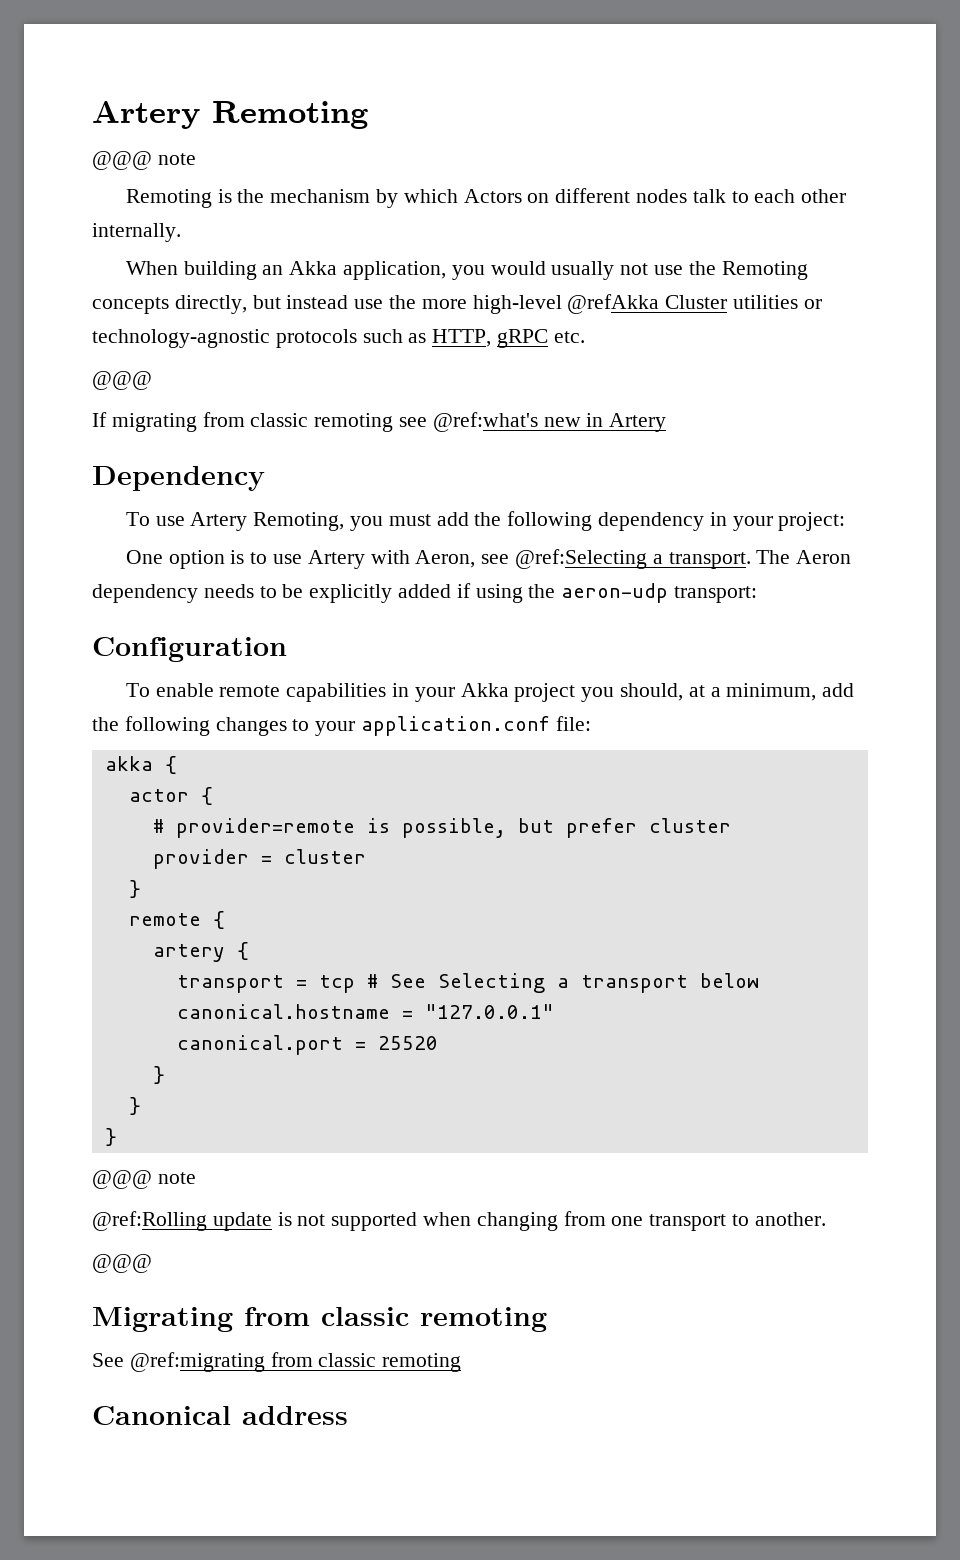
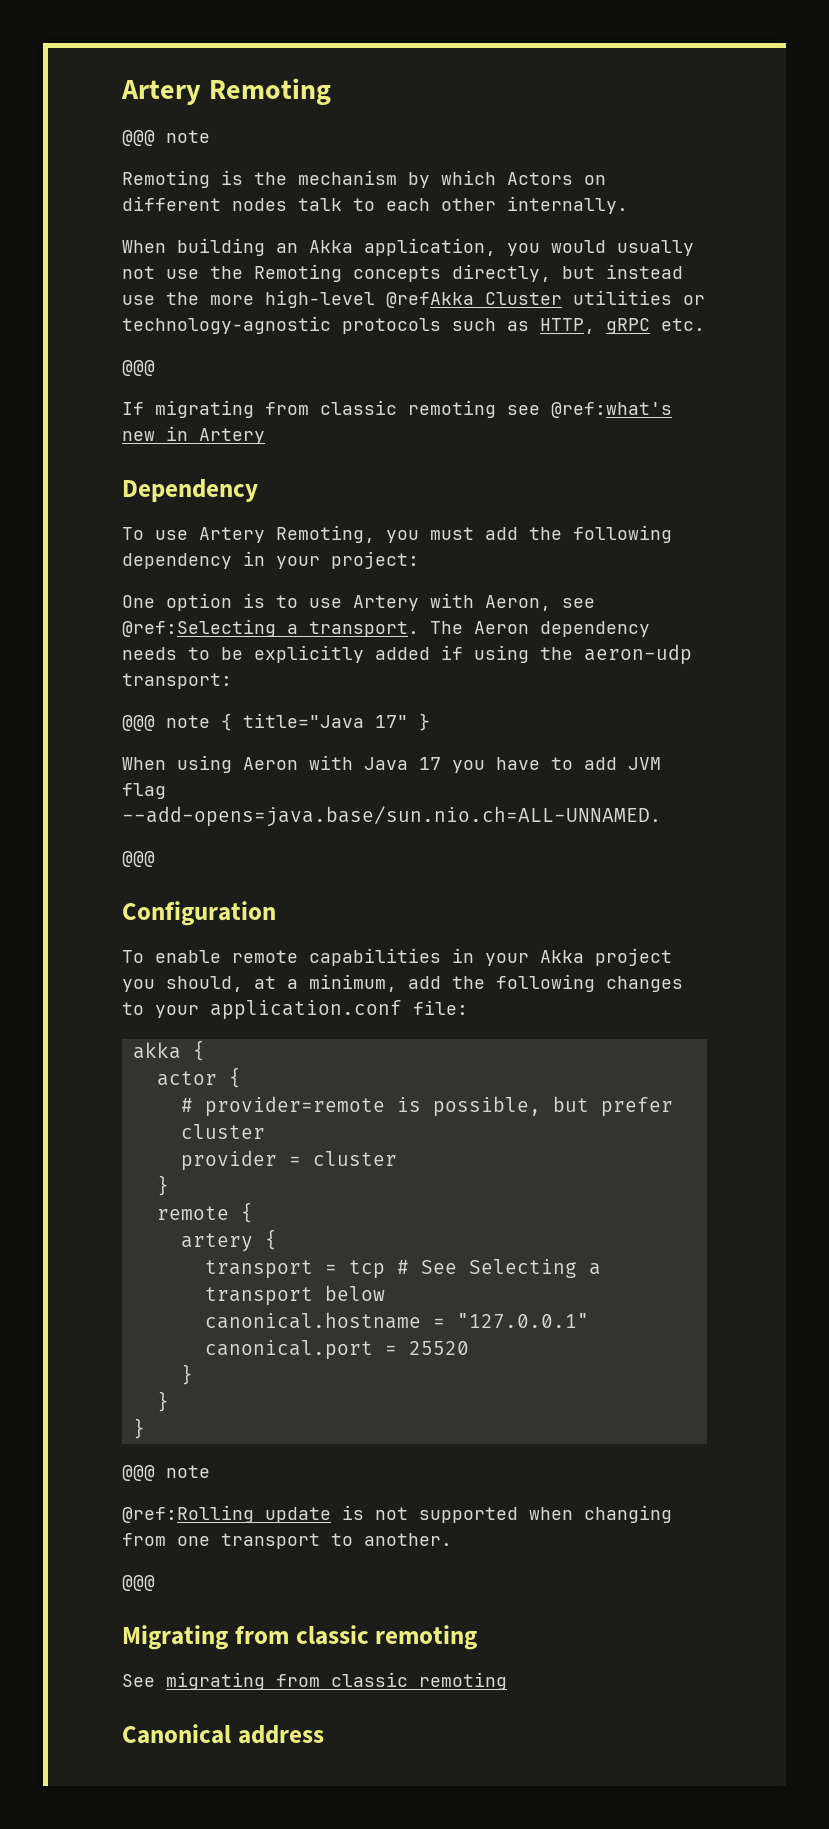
+ @@@ note { title="Java 17" }
+ When using Aeron with Java 17 you have to add JVM flag --add-opens=java.base/sun.nio.ch=ALL-UNNAMED.
+ @@@
- See @ref:migrating from classic remoting
+ See migrating from classic remoting

